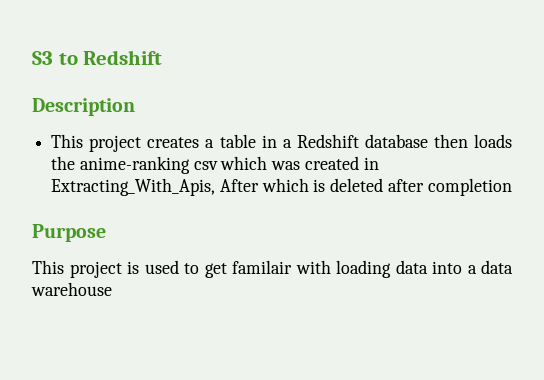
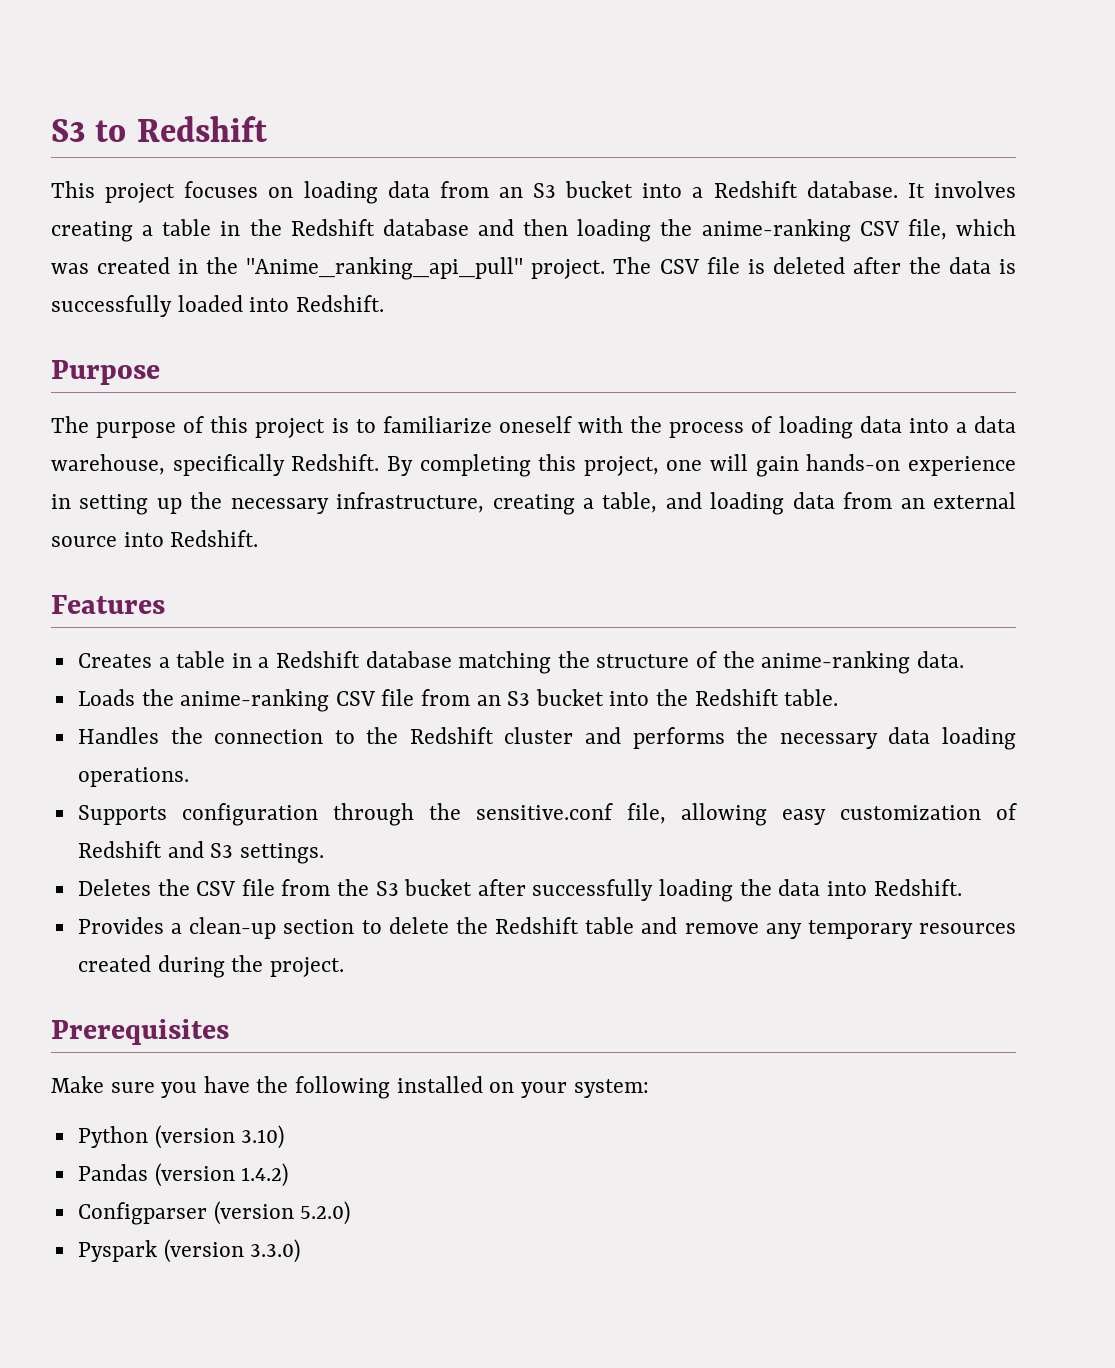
- Description
- This project creates a table in a Redshift database then loads the anime-ranking csv which was created in Extracting_With_Apis, After which is deleted after completion
+ This project focuses on loading data from an S3 bucket into a Redshift database. It involves creating a table in the Redshift database and then loading the anime-ranking CSV file, which was created in the "Anime_ranking_api_pull" project. The CSV file is deleted after the data is successfully loaded into Redshift.
  Purpose
- This project is used to get familair with loading data into a data warehouse
+ The purpose of this project is to familiarize oneself with the process of loading data into a data warehouse, specifically Redshift. By completing this project, one will gain hands-on experience in setting up the necessary infrastructure, creating a table, and loading data from an external source into Redshift.
+ Features
+ Creates a table in a Redshift database matching the structure of the anime-ranking data.
+ Loads the anime-ranking CSV file from an S3 bucket into the Redshift table.
+ Handles the connection to the Redshift cluster and performs the necessary data loading operations.
+ Supports configuration through the sensitive.conf file, allowing easy customization of Redshift and S3 settings.
+ Deletes the CSV file from the S3 bucket after successfully loading the data into Redshift.
+ Provides a clean-up section to delete the Redshift table and remove any temporary resources created during the project.
+ Prerequisites
+ Make sure you have the following installed on your system:
+ Python (version 3.10)
+ Pandas (version 1.4.2)
+ Configparser (version 5.2.0)
+ Pyspark (version 3.3.0)

